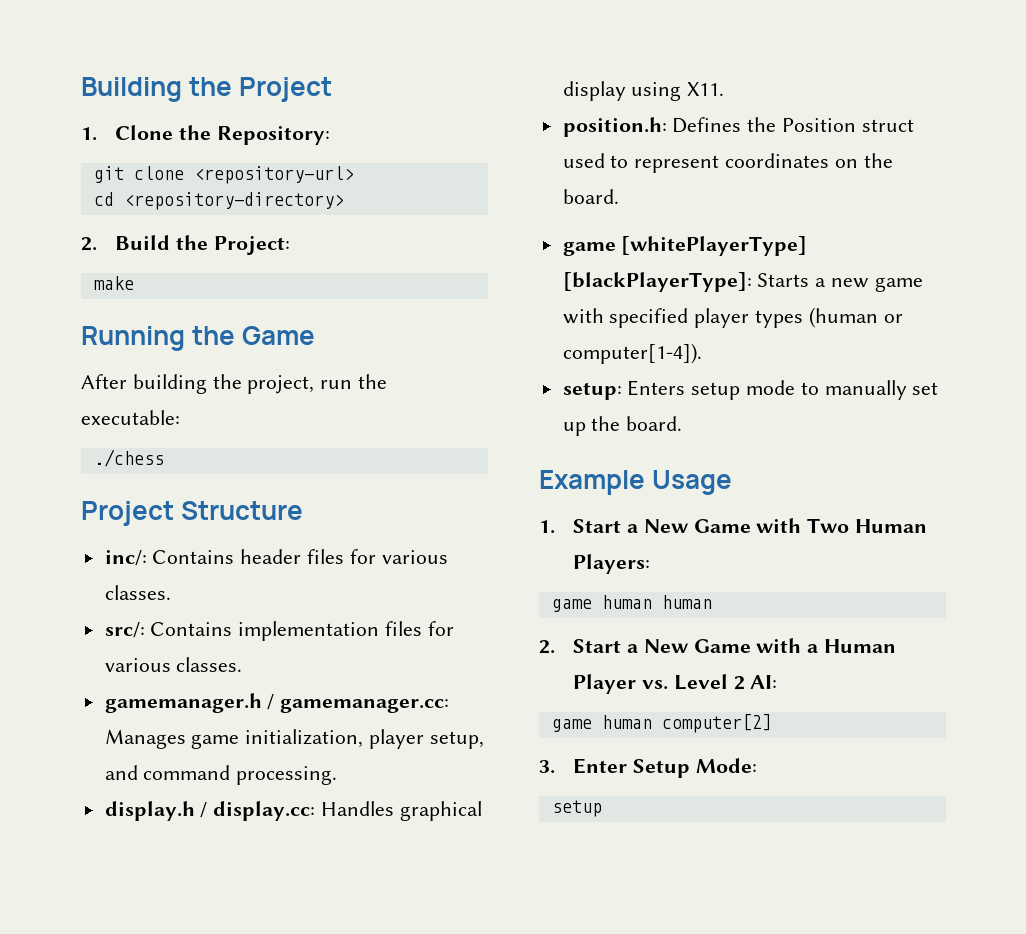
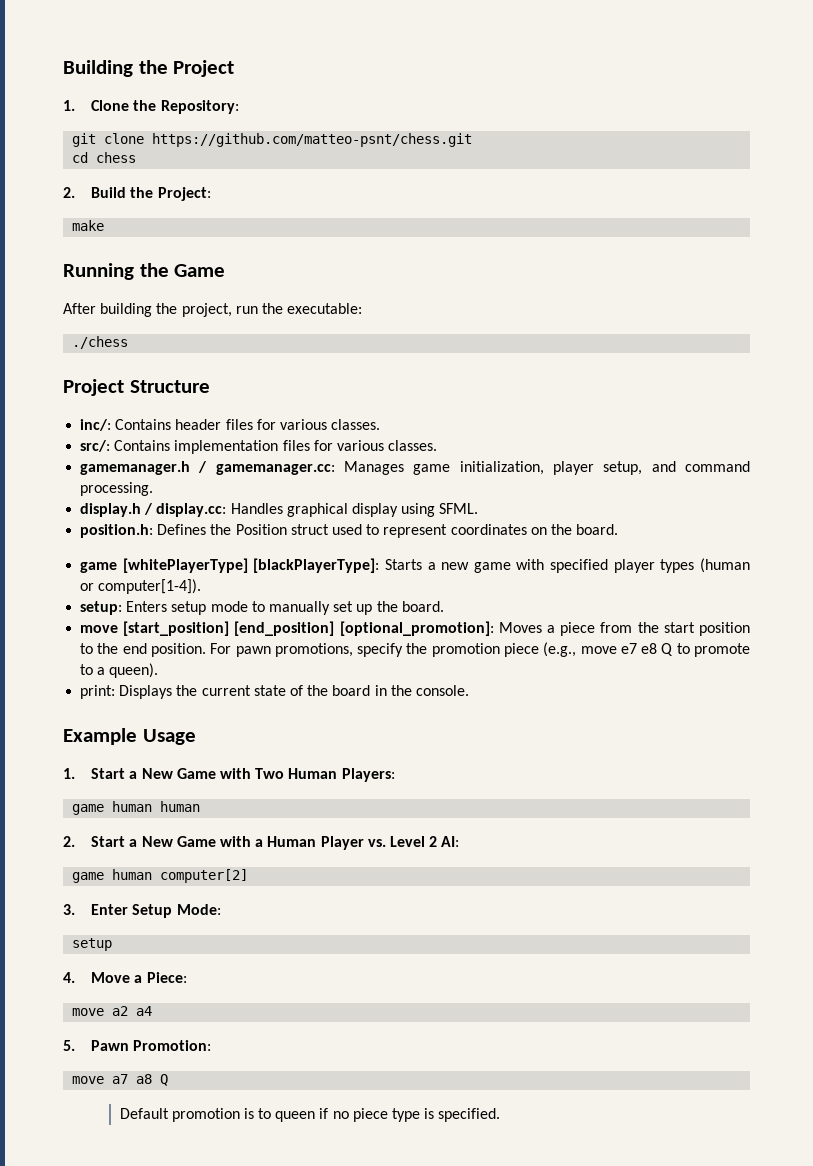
- git clone <repository-url>
+ git clone https://github.com/matteo-psnt/chess.git
- cd <repository-directory>
+ cd chess
- display.h / display.cc: Handles graphical display using X11.
+ display.h / display.cc: Handles graphical display using SFML.
+ move [start_position] [end_position] [optional_promotion]: Moves a piece from the start position to the end position. For pawn promotions, specify the promotion piece (e.g., move e7 e8 Q to promote to a queen).
+ print: Displays the current state of the board in the console.
+ 4. Move a Piece:
+ move a2 a4
+ 5. Pawn Promotion:
+ move a7 a8 Q
+ Default promotion is to queen if no piece type is specified.

